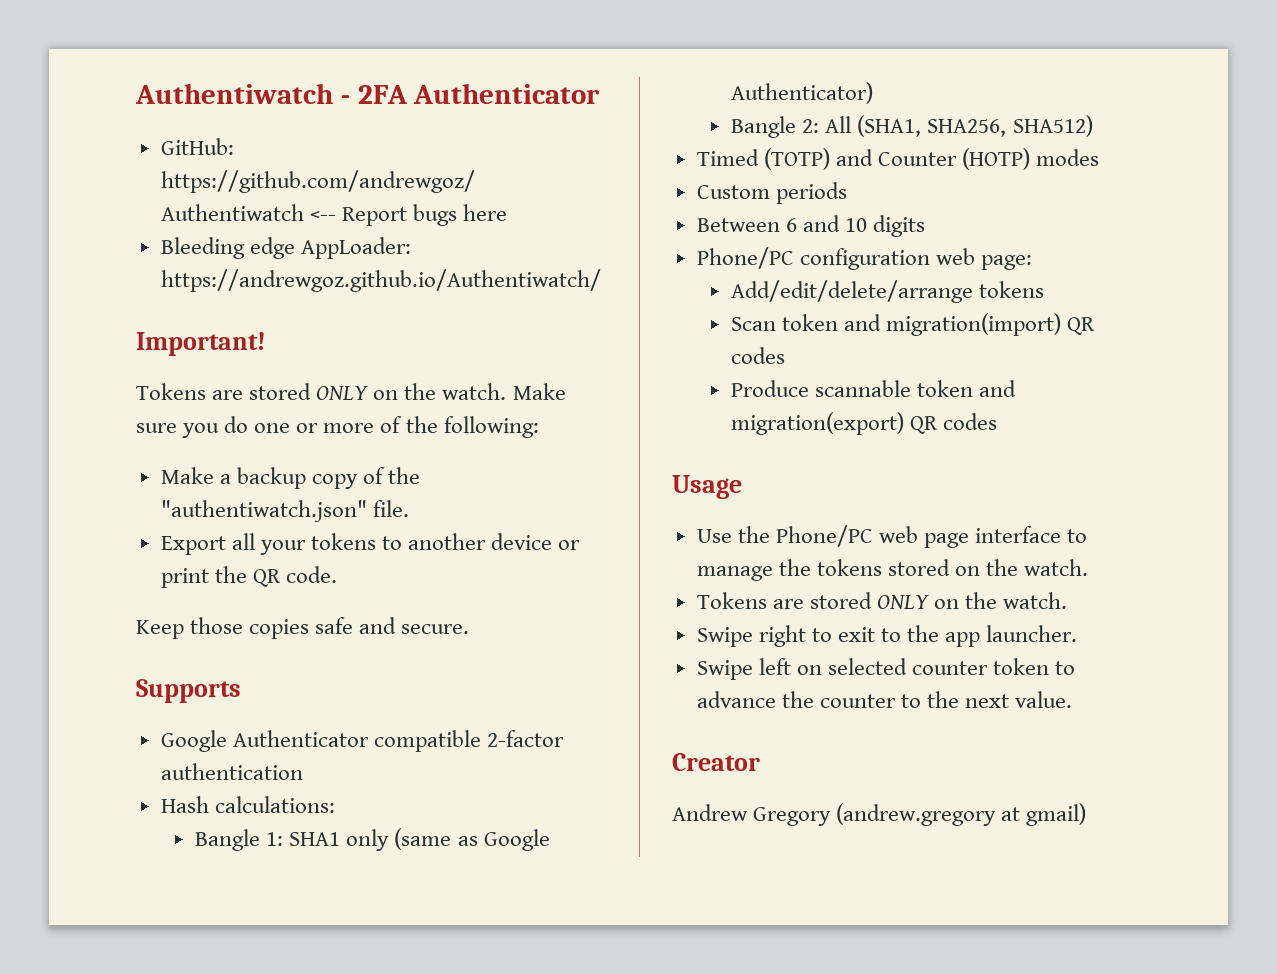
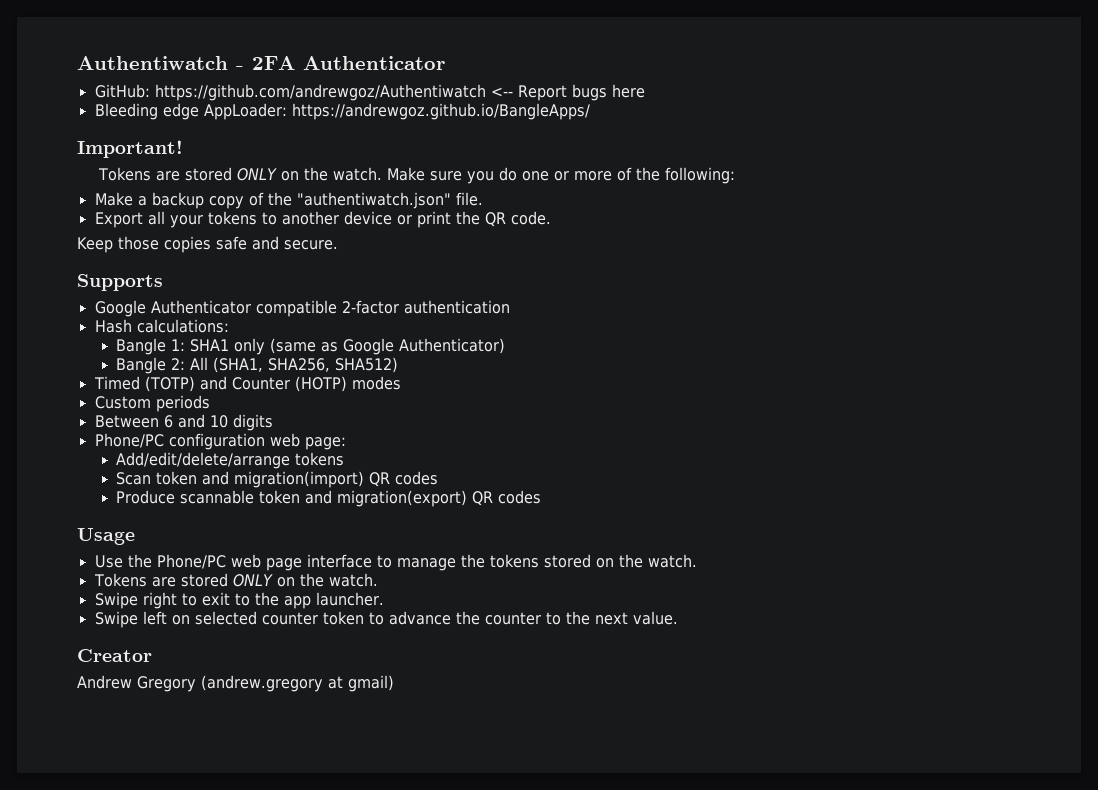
- Bleeding edge AppLoader: https://andrewgoz.github.io/Authentiwatch/
+ Bleeding edge AppLoader: https://andrewgoz.github.io/BangleApps/

